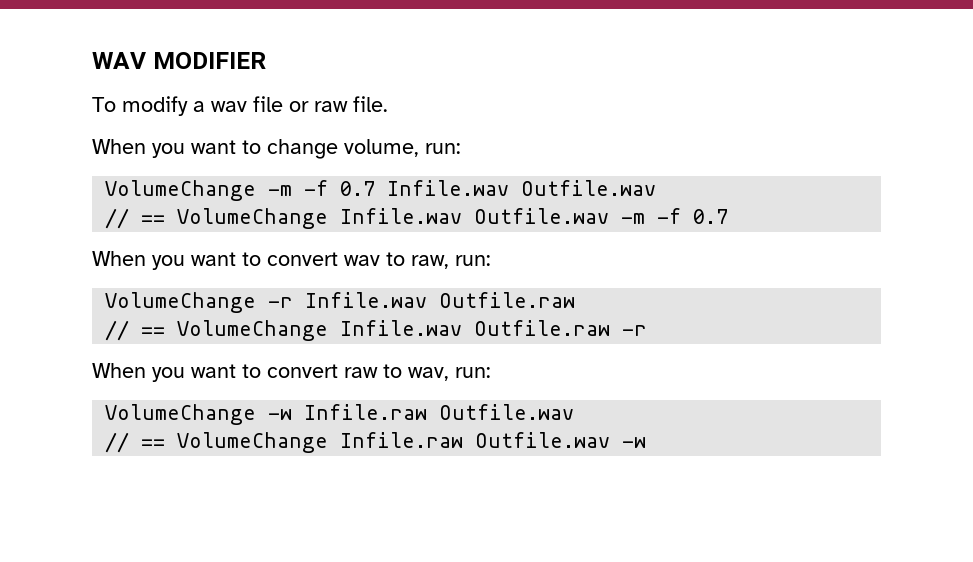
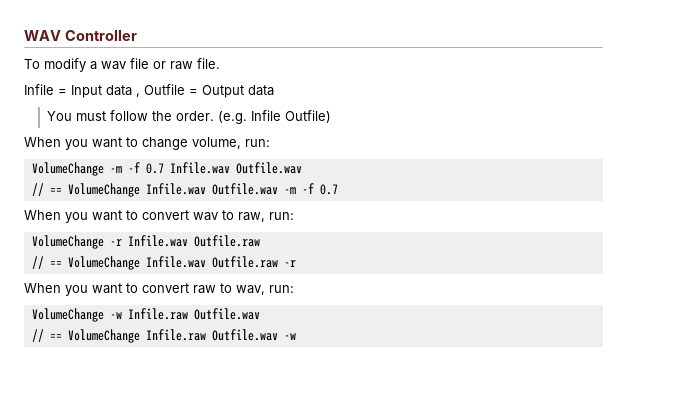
- WAV MODIFIER
+ WAV Controller
+ Infile = Input data , Outfile = Output data
+ You must follow the order. (e.g. Infile Outfile)

